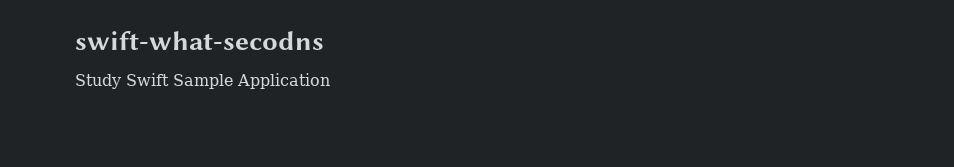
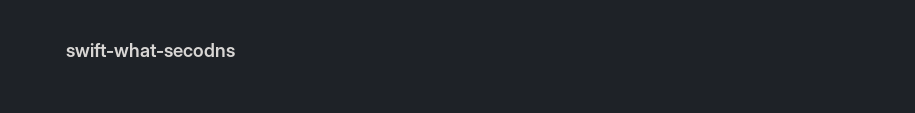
- Study Swift Sample Application

